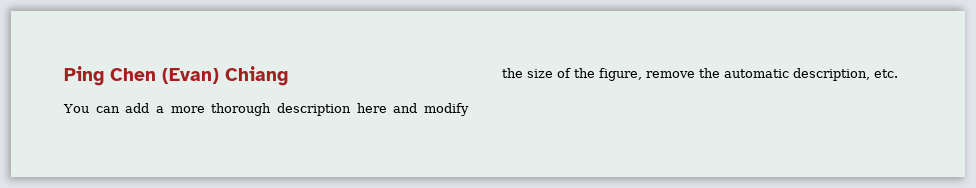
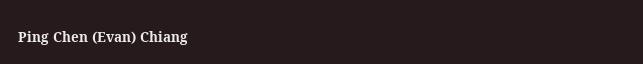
- You can add a more thorough description here and modify the size of the figure, remove the automatic description, etc.

